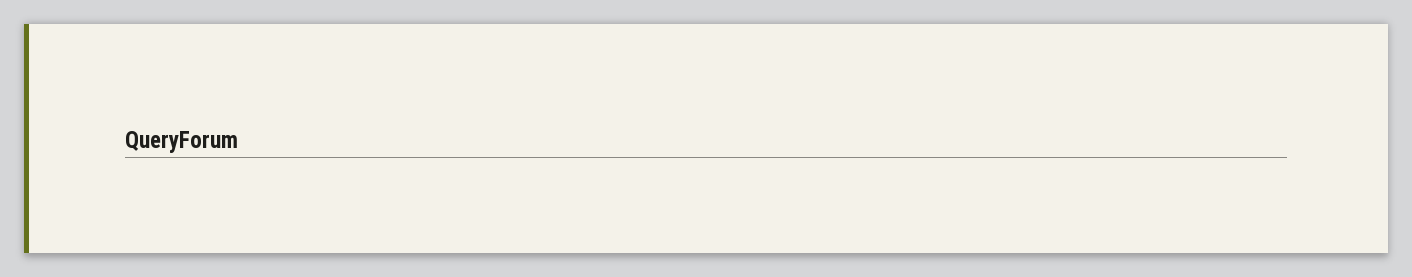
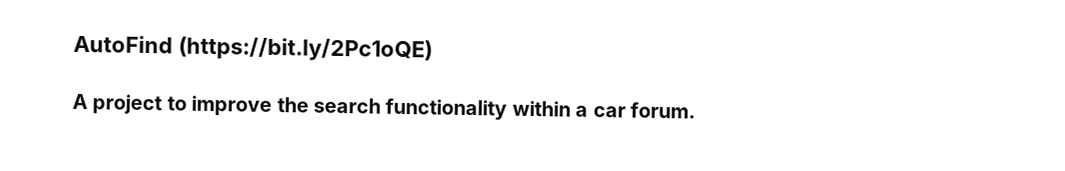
- QueryForum
+ AutoFind (https://bit.ly/2Pc1oQE)
+ A project to improve the search functionality within a car forum.

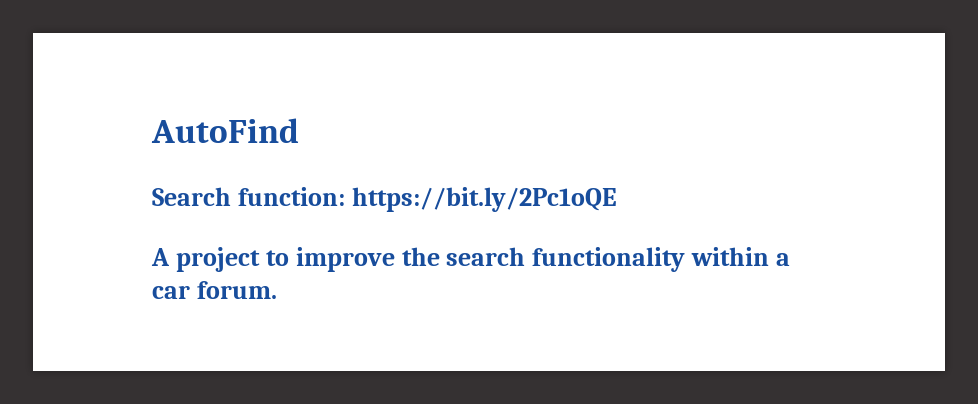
- AutoFind (https://bit.ly/2Pc1oQE)
+ AutoFind
+ Search function: https://bit.ly/2Pc1oQE

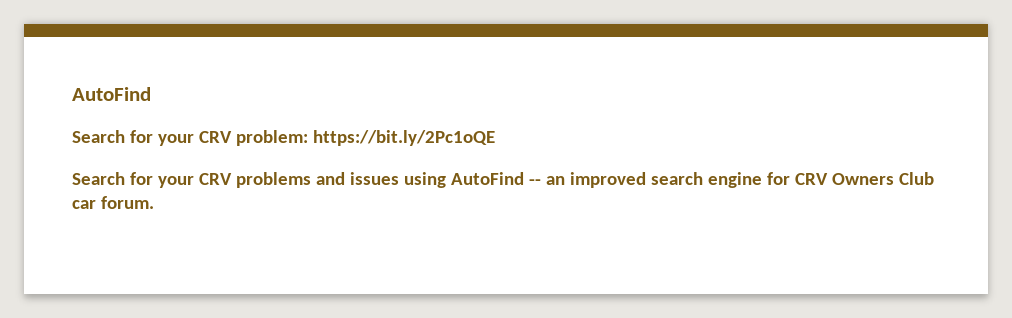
- Search function: https://bit.ly/2Pc1oQE
- A project to improve the search functionality within a car forum.
+ Search for your CRV problem: https://bit.ly/2Pc1oQE
+ Search for your CRV problems and issues using AutoFind -- an improved search engine for CRV Owners Club car forum.

